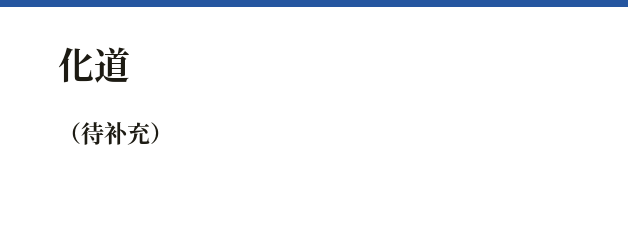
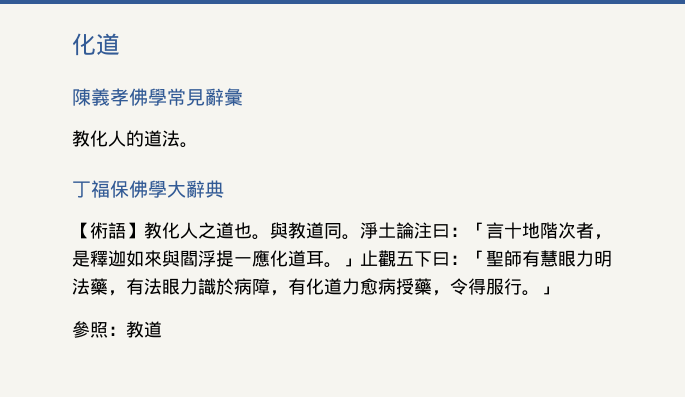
- （待补充）
+ 陳義孝佛學常見辭彙
+ 教化人的道法。
+ 丁福保佛學大辭典
+ 【術語】教化人之道也。與教道同。淨土論注曰：「言十地階次者，是釋迦如來與閻浮提一應化道耳。」止觀五下曰：「聖師有慧眼力明法藥，有法眼力識於病障，有化道力愈病授藥，令得服行。」
+ 參照：教道

